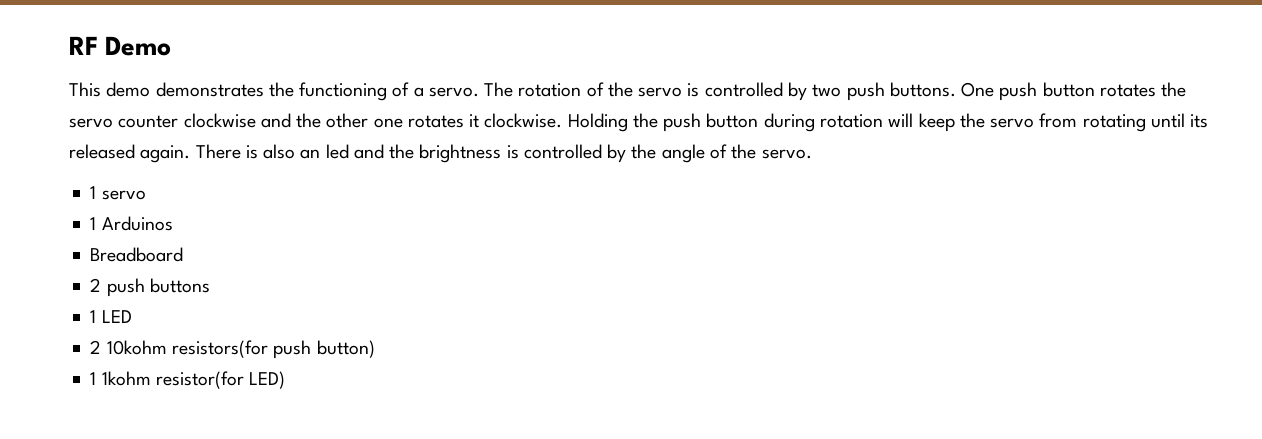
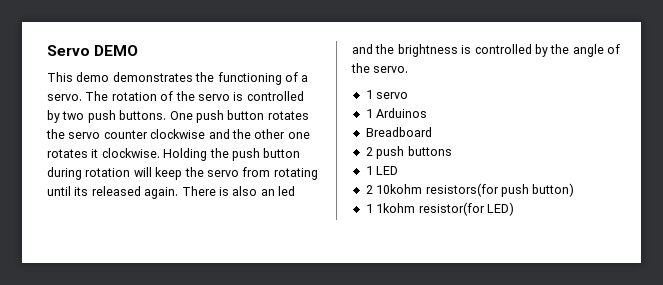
- RF Demo
+ Servo DEMO

